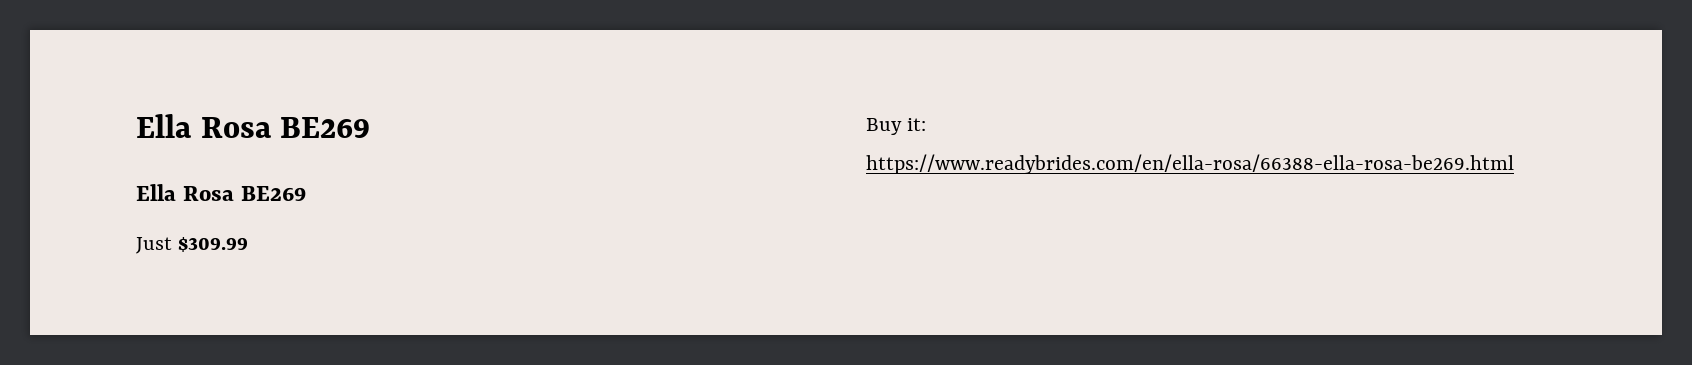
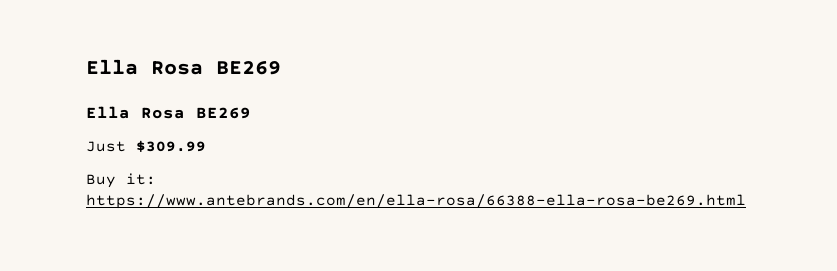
- Buy it: https://www.readybrides.com/en/ella-rosa/66388-ella-rosa-be269.html
+ Buy it: https://www.antebrands.com/en/ella-rosa/66388-ella-rosa-be269.html

